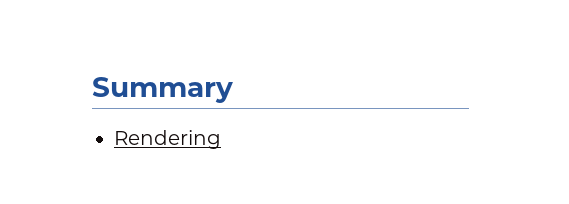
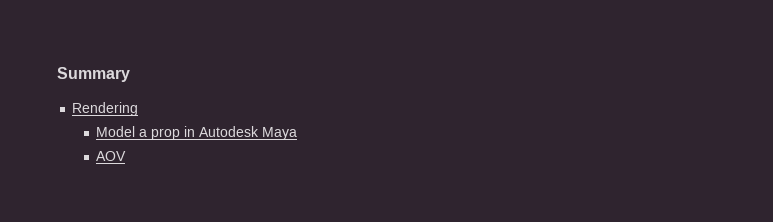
+ Model a prop in Autodesk Maya
+ AOV

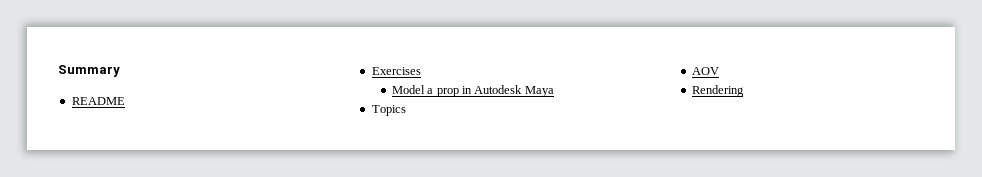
- Rendering
+ README
+ Exercises
+ Topics
+ Rendering

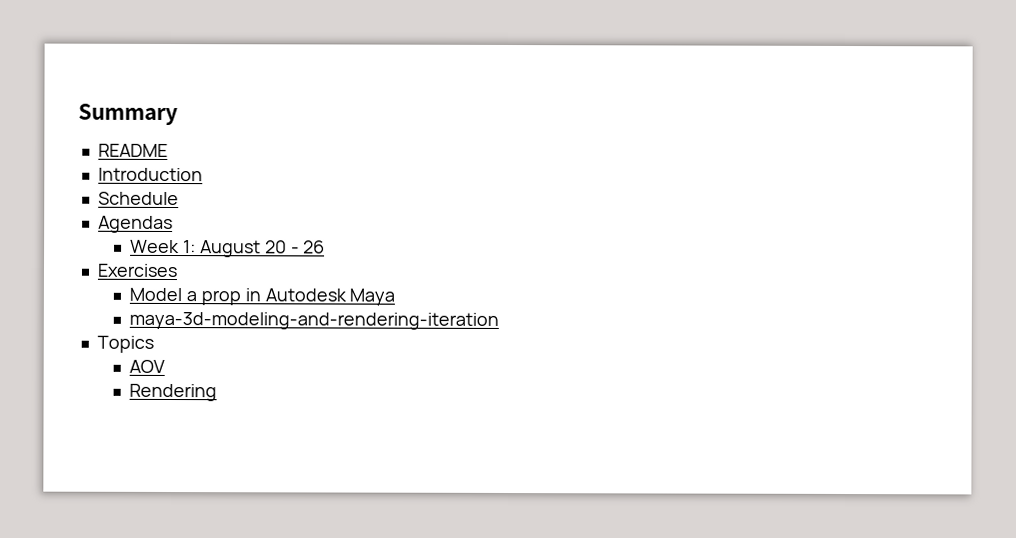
+ Introduction
+ Schedule
+ Agendas
+ Week 1: August 20 - 26
+ maya-3d-modeling-and-rendering-iteration

